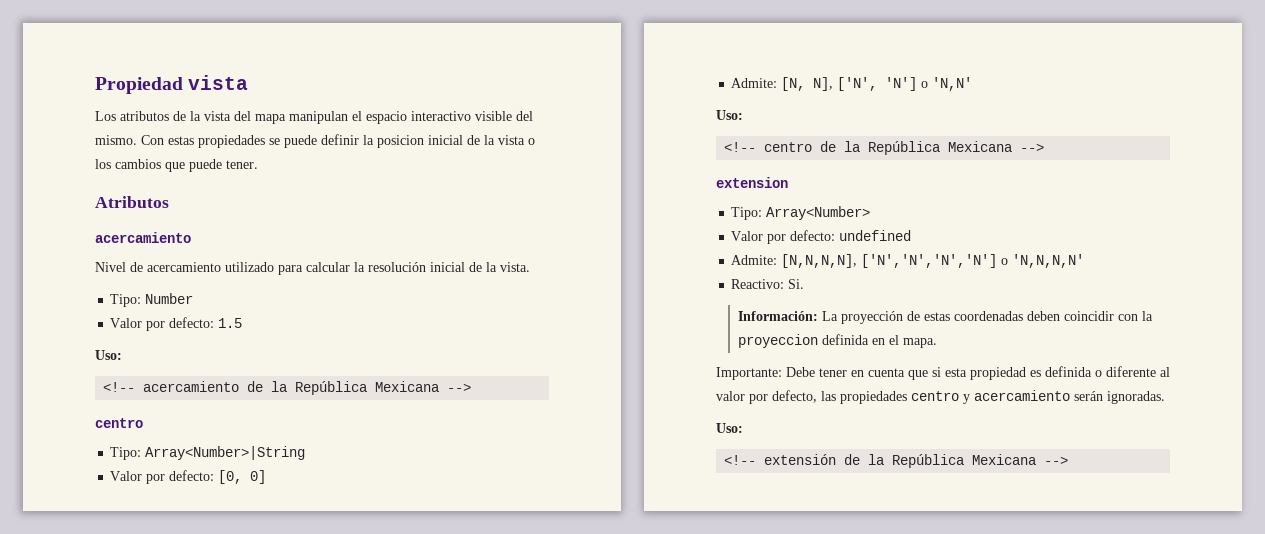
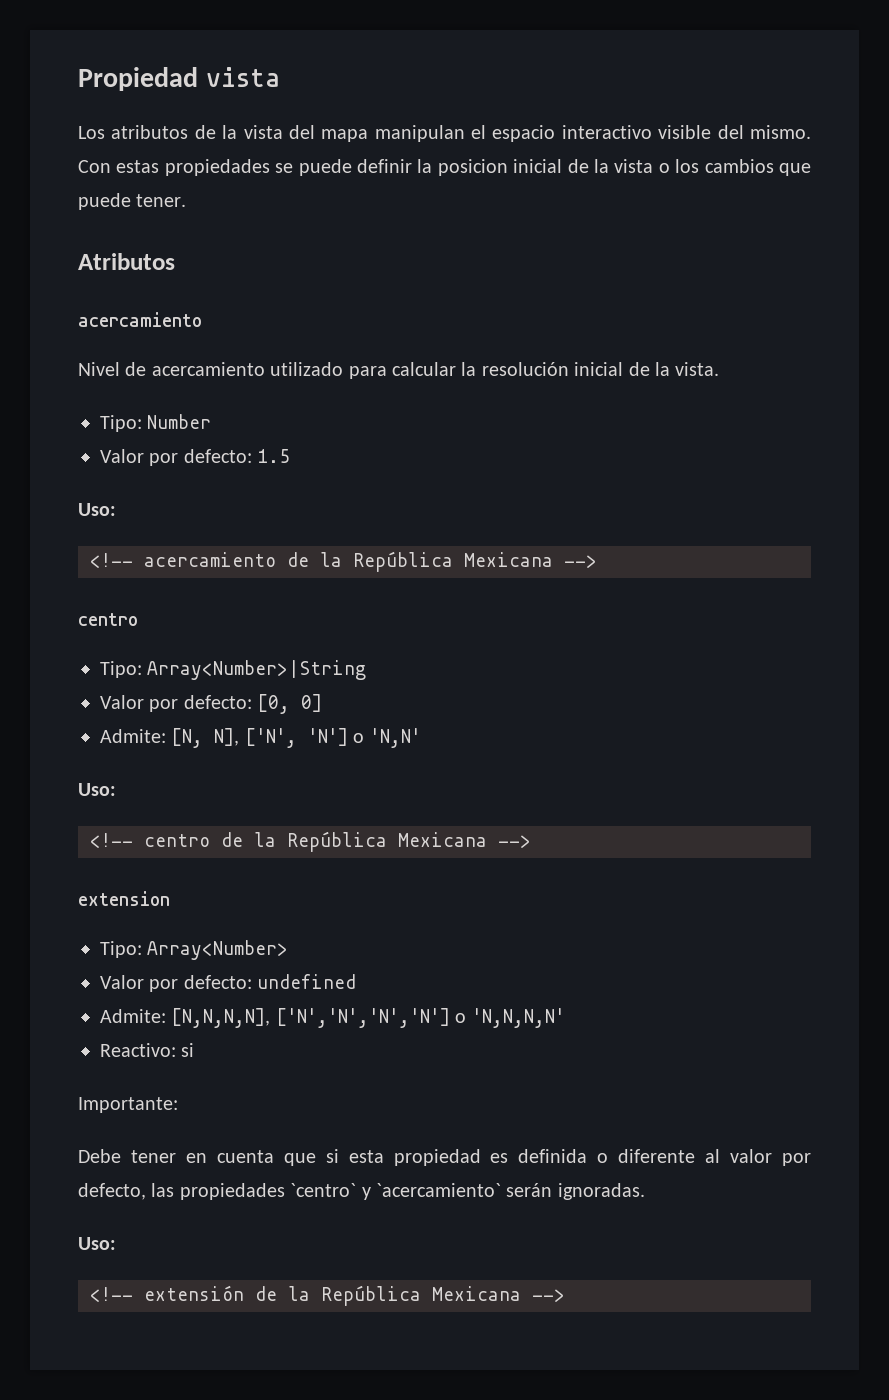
- Reactivo: Si.
- Información: La proyección de estas coordenadas deben coincidir con la proyeccion definida en el mapa.
+ Reactivo: si
- Importante: Debe tener en cuenta que si esta propiedad es definida o diferente al valor por defecto, las propiedades centro y acercamiento serán ignoradas.
+ Importante:
+ Debe tener en cuenta que si esta propiedad es definida o diferente al valor por defecto, las propiedades `centro` y `acercamiento` serán ignoradas.

